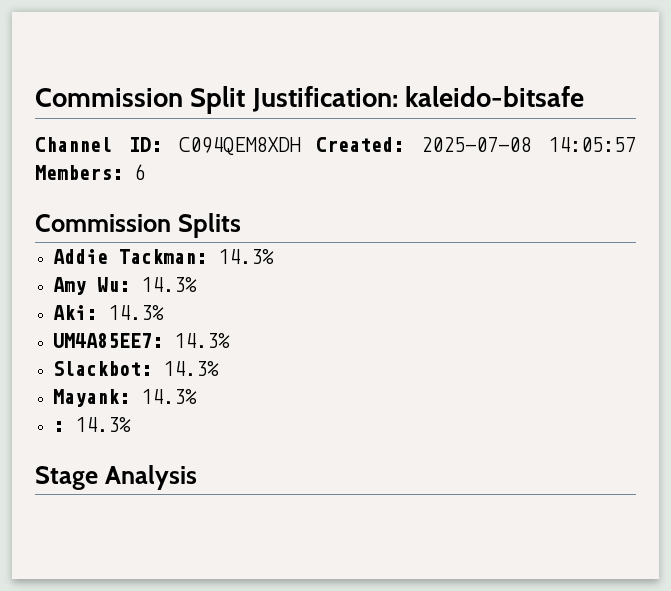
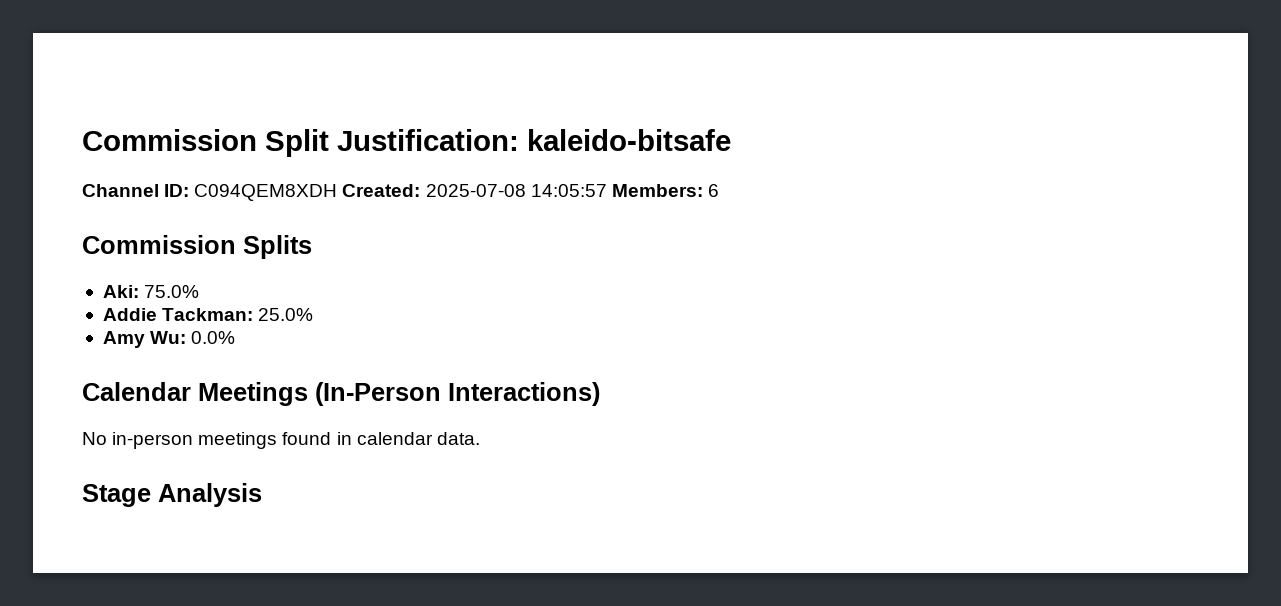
+ Aki: 75.0%
- Addie Tackman: 14.3%
+ Addie Tackman: 25.0%
- Amy Wu: 14.3%
- Aki: 14.3%
- UM4A85EE7: 14.3%
- Slackbot: 14.3%
- Mayank: 14.3%
- : 14.3%
+ Amy Wu: 0.0%
+ Calendar Meetings (In-Person Interactions)
+ No in-person meetings found in calendar data.

